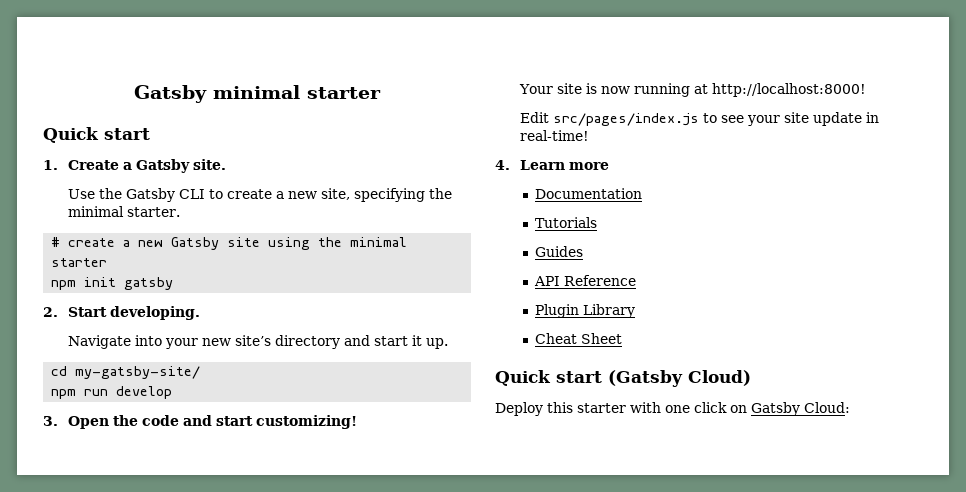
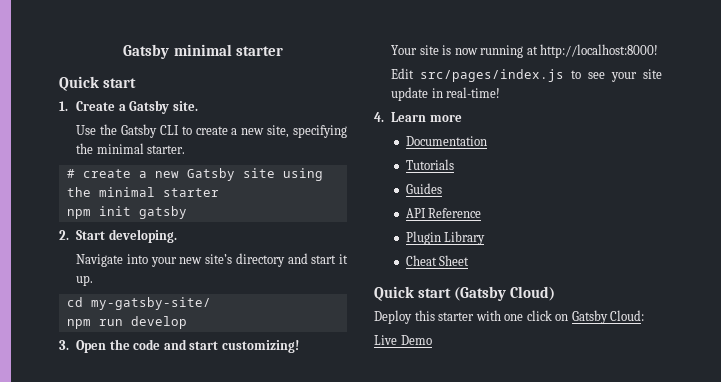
+ Live Demo

